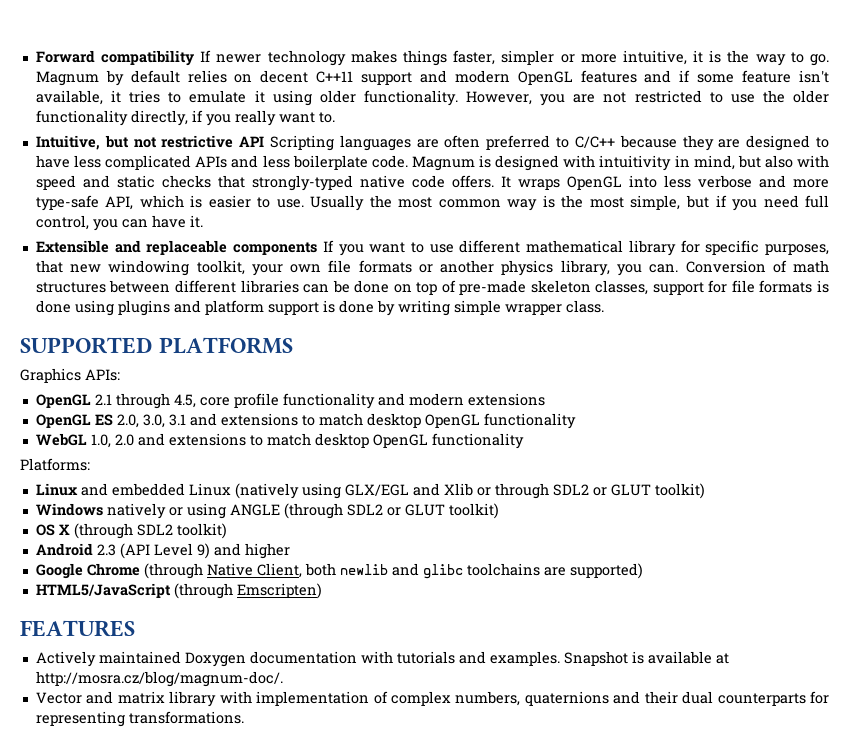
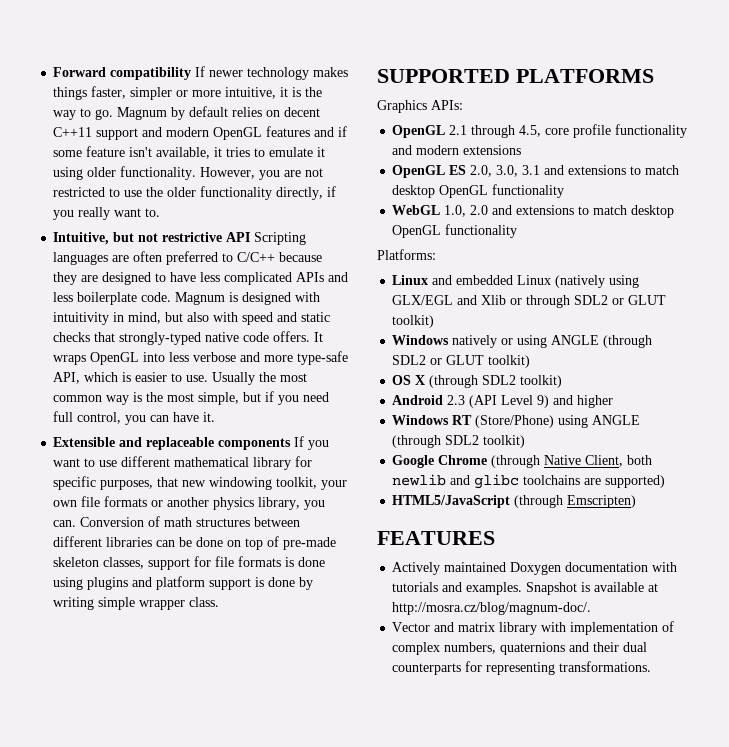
+ Windows RT (Store/Phone) using ANGLE (through SDL2 toolkit)

